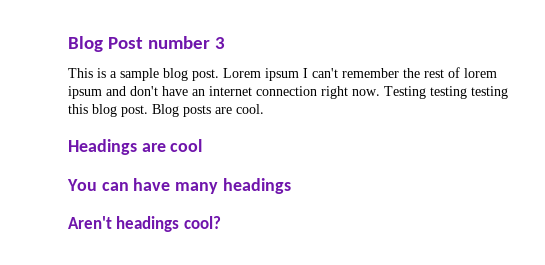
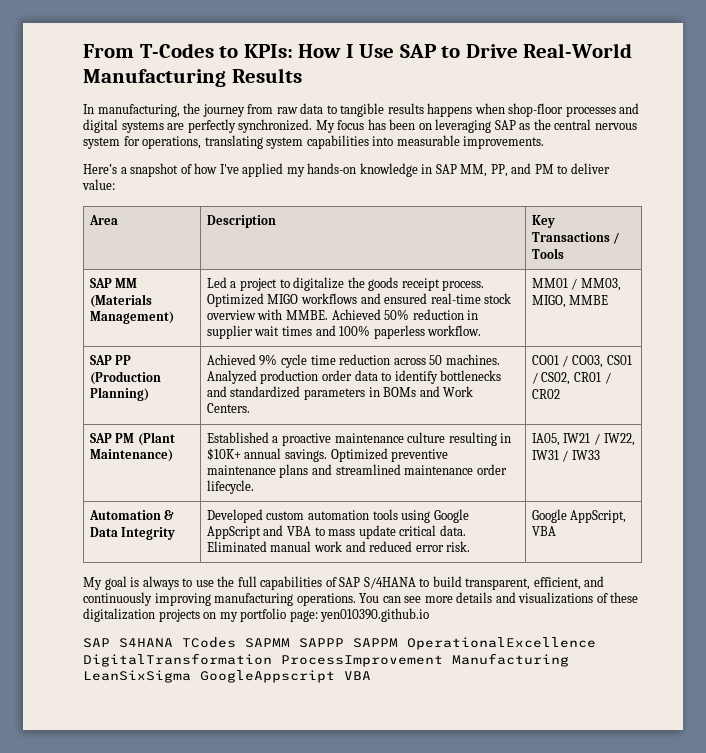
- Blog Post number 3
- This is a sample blog post. Lorem ipsum I can't remember the rest of lorem ipsum and don't have an internet connection right now. Testing testing testing this blog post. Blog posts are cool.
- Headings are cool
- You can have many headings
- Aren't headings cool?
+ From T-Codes to KPIs: How I Use SAP to Drive Real-World Manufacturing Results
+ In manufacturing, the journey from raw data to tangible results happens when shop-floor processes and digital systems are perfectly synchronized. My focus has been on leveraging SAP as the central nervous system for operations, translating system capabilities into measurable improvements.
+ Here’s a snapshot of how I've applied my hands-on knowledge in SAP MM, PP, and PM to deliver value:
+ Area | Description | Key Transactions / Tools
+ SAP MM (Materials Management) | Led a project to digitalize the goods receipt process. Optimized MIGO workflows and ensured real-time stock overview with MMBE. Achieved 50% reduction in supplier wait times and 100% paperless workflow. | MM01 / MM03, MIGO, MMBE
+ SAP PP (Production Planning) | Achieved 9% cycle time reduction across 50 machines. Analyzed production order data to identify bottlenecks and standardized parameters in BOMs and Work Centers. | CO01 / CO03, CS01 / CS02, CR01 / CR02
+ SAP PM (Plant Maintenance) | Established a proactive maintenance culture resulting in $10K+ annual savings. Optimized preventive maintenance plans and streamlined maintenance order lifecycle. | IA05, IW21 / IW22, IW31 / IW33
+ Automation & Data Integrity | Developed custom automation tools using Google AppScript and VBA to mass update critical data. Eliminated manual work and reduced error risk. | Google AppScript, VBA
+ My goal is always to use the full capabilities of SAP S/4HANA to build transparent, efficient, and continuously improving manufacturing operations. You can see more details and visualizations of these digitalization projects on my portfolio page: yen010390.github.io
+ SAP S4HANA TCodes SAPMM SAPPP SAPPM OperationalExcellence DigitalTransformation ProcessImprovement Manufacturing LeanSixSigma GoogleAppscript VBA

